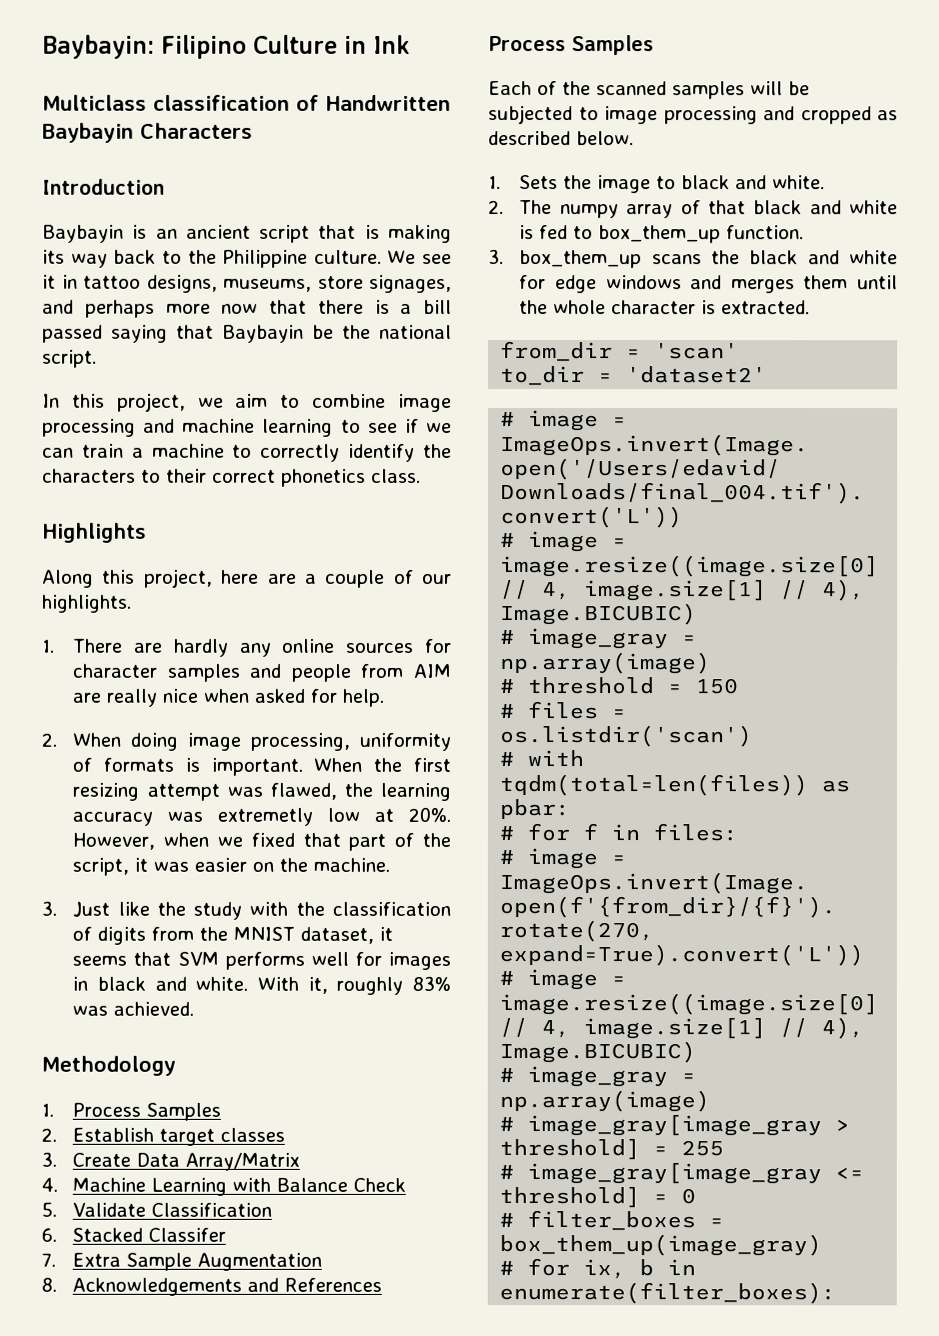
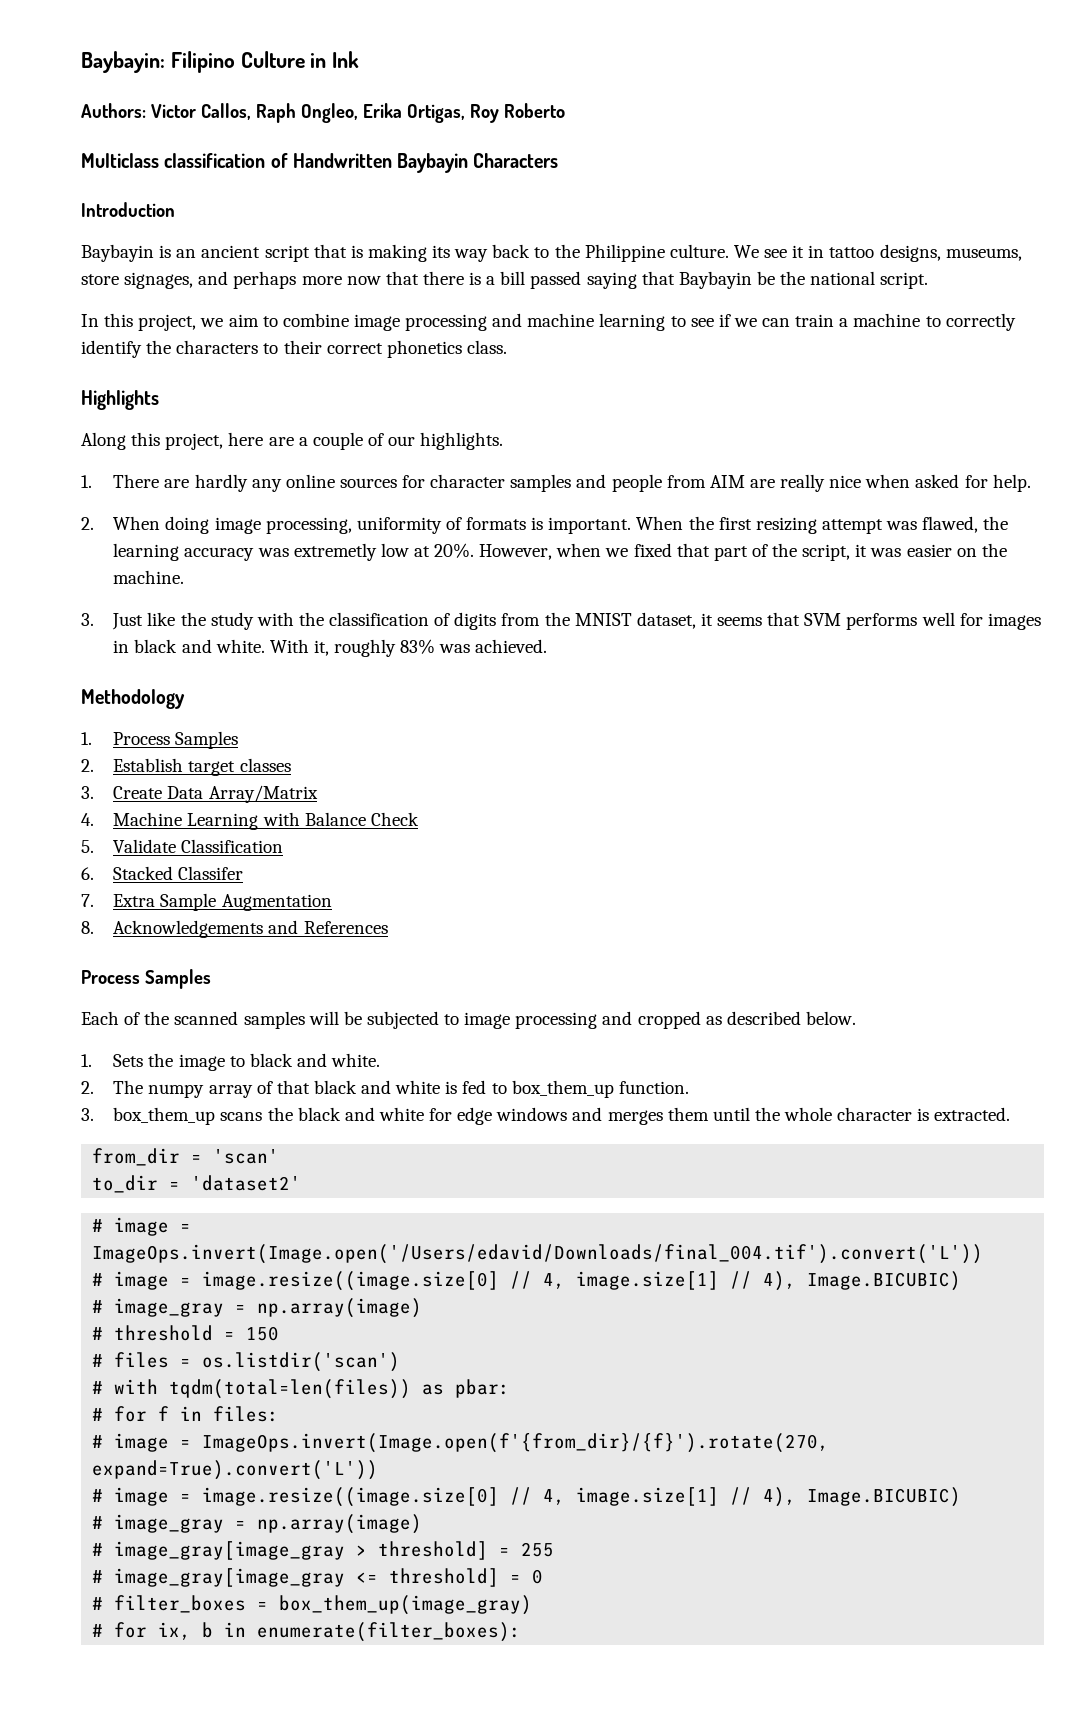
+ Authors: Victor Callos, Raph Ongleo, Erika Ortigas, Roy Roberto

